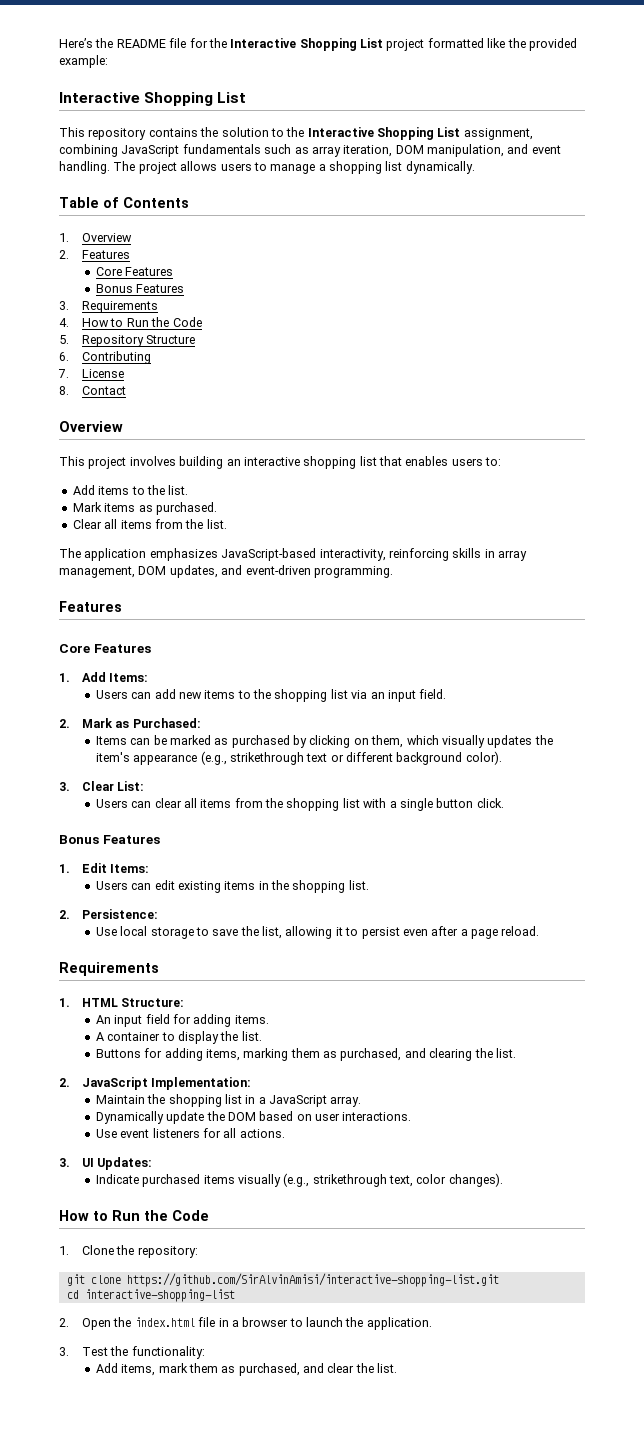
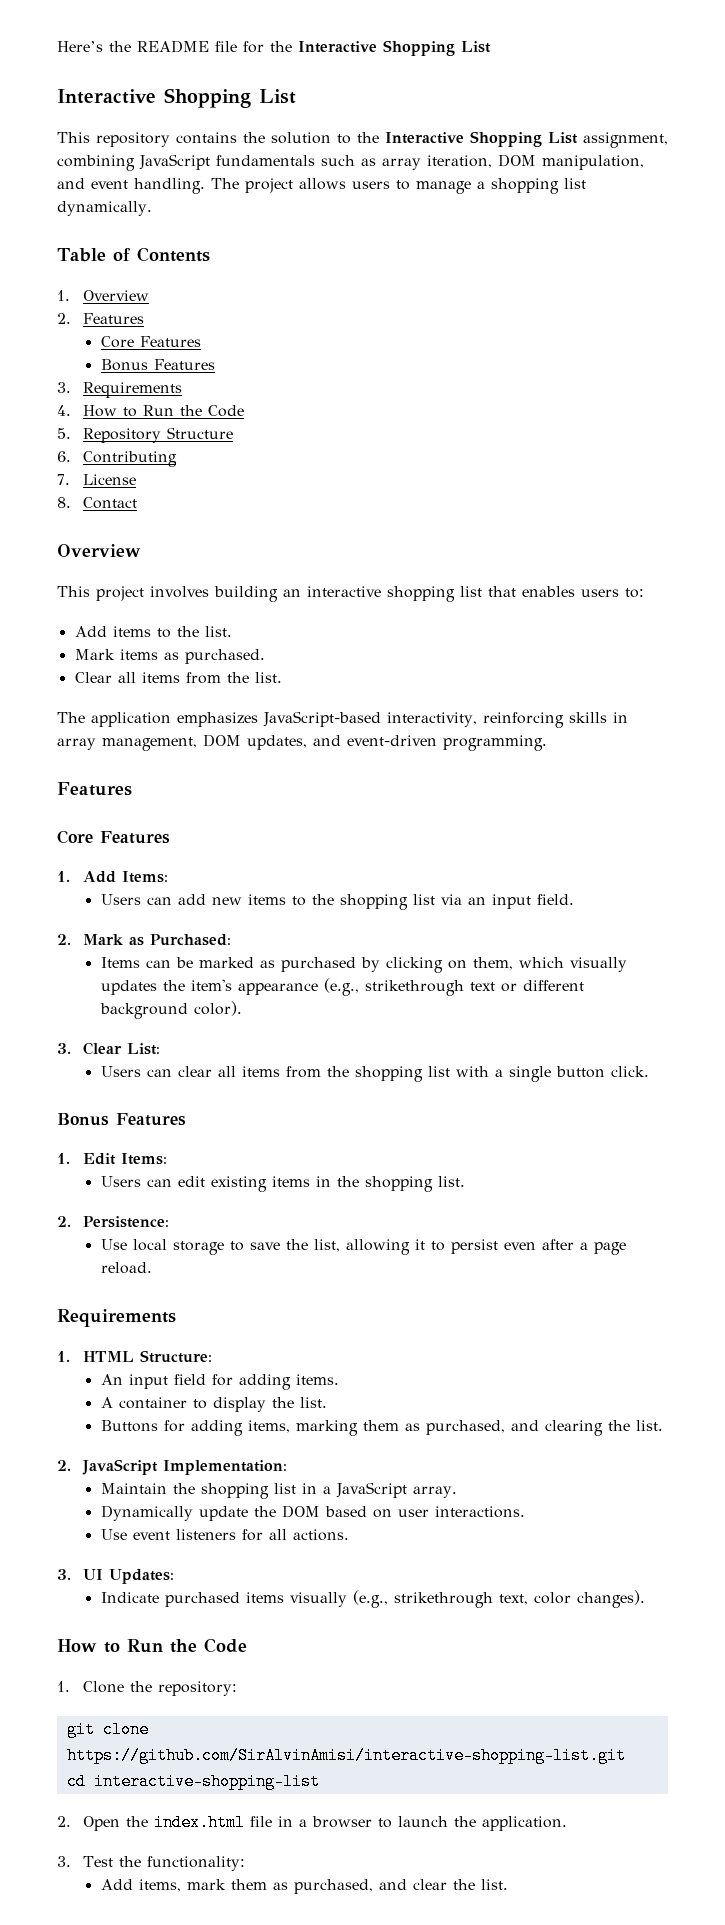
- Here’s the README file for the Interactive Shopping List project formatted like the provided example:
+ Here’s the README file for the Interactive Shopping List

